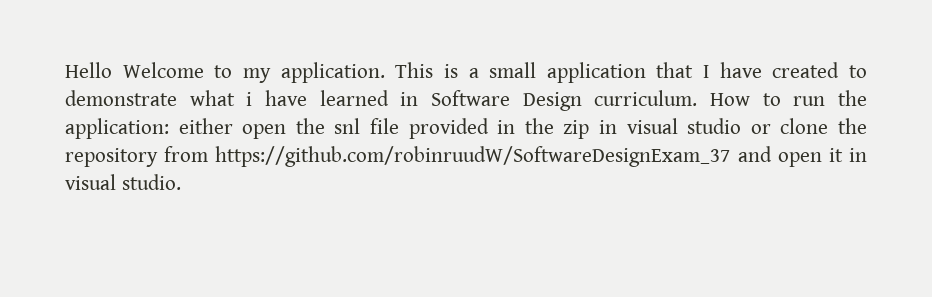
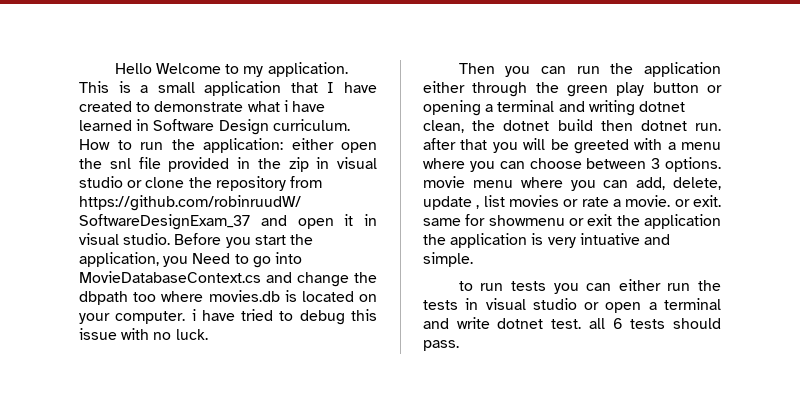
+ Before you start the application, you Need to go into MovieDatabaseContext.cs and change the dbpath too where movies.db is located on your computer. i have tried to debug this issue with no luck.
+ Then you can run the application either through the green play button or opening a terminal and writing dotnet clean, the dotnet build then dotnet run. after that you will be greeted with a menu where you can choose between 3 options. movie menu where you can add, delete, update , list movies or rate a movie. or exit. same for showmenu or exit the application the application is very intuative and simple.
+ to run tests you can either run the tests in visual studio or open a terminal and write dotnet test. all 6 tests should pass.

